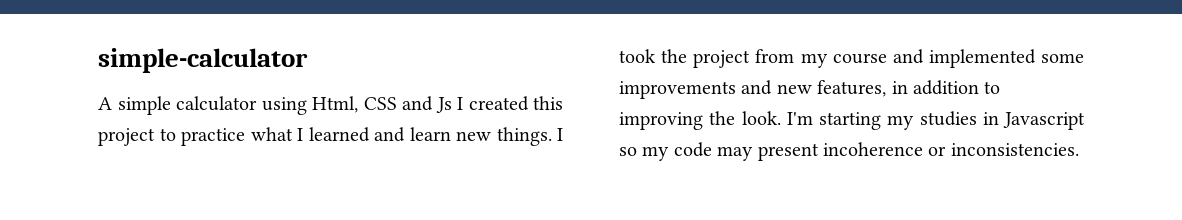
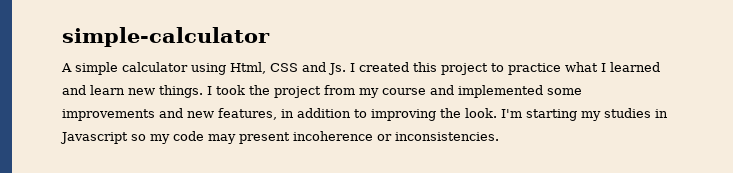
- A simple calculator using Html, CSS and Js I created this project to practice what I learned and learn new things.
+ A simple calculator using Html, CSS and Js. I created this project to practice what I learned and learn new things.

